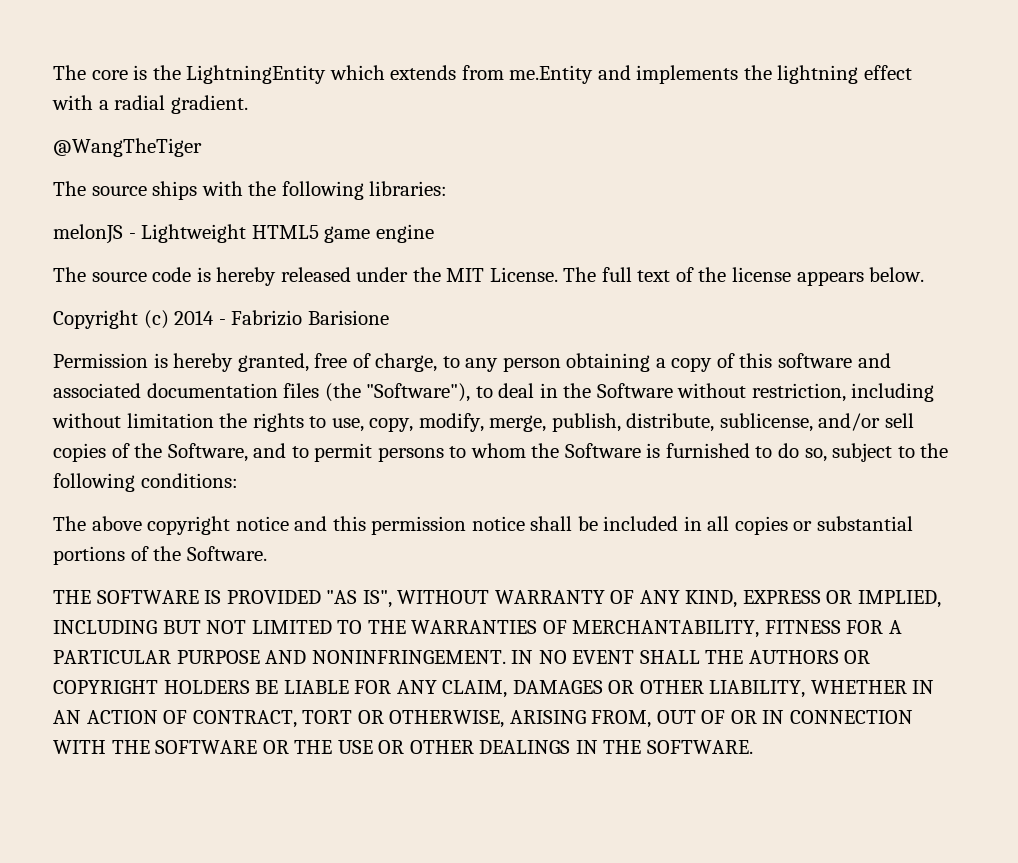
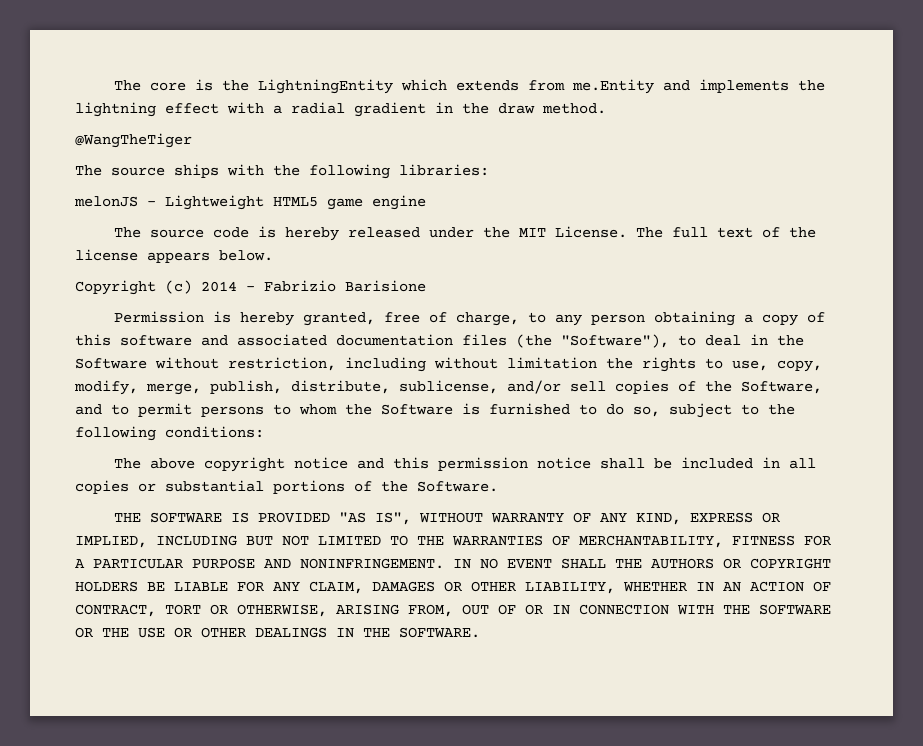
- The core is the LightningEntity which extends from me.Entity and implements the lightning effect with a radial gradient.
+ The core is the LightningEntity which extends from me.Entity and implements the lightning effect with a radial gradient in the draw method.

